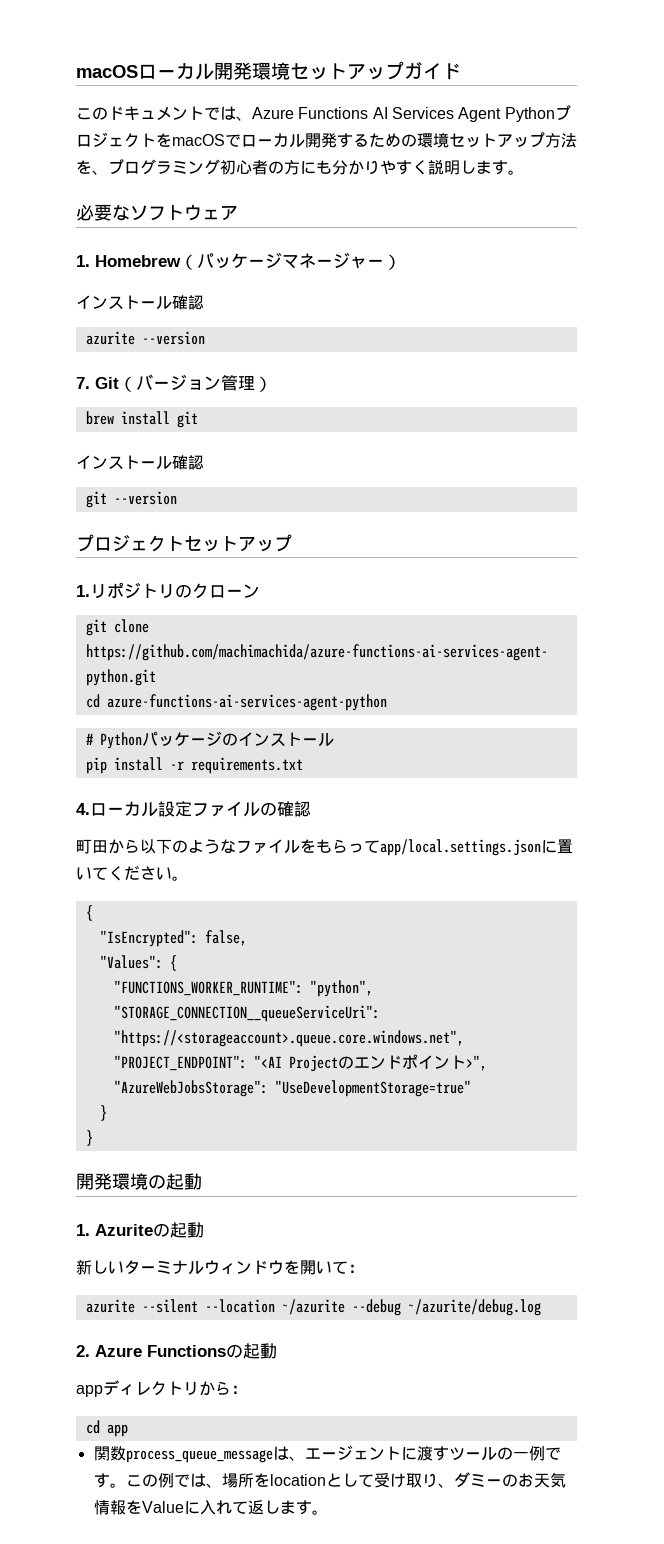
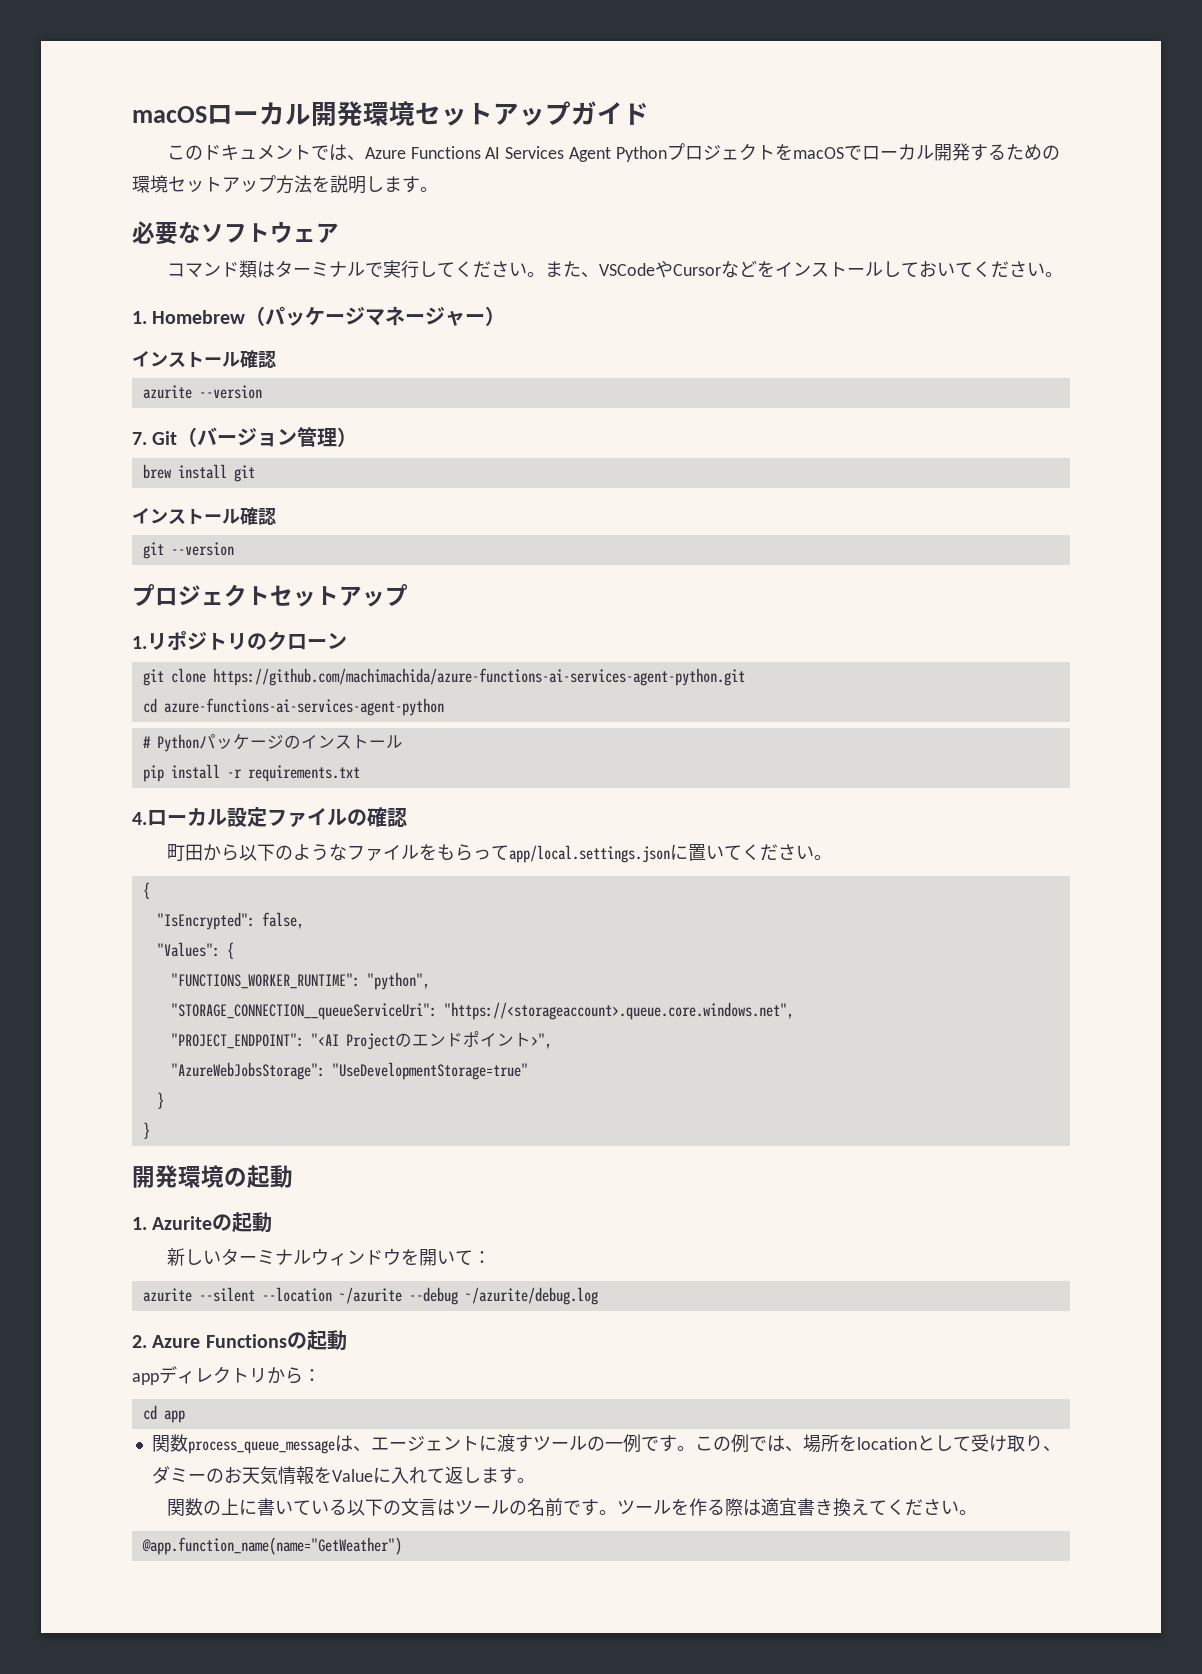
- このドキュメントでは、Azure Functions AI Services Agent PythonプロジェクトをmacOSでローカル開発するための環境セットアップ方法を、プログラミング初心者の方にも分かりやすく説明します。
+ このドキュメントでは、Azure Functions AI Services Agent PythonプロジェクトをmacOSでローカル開発するための環境セットアップ方法を説明します。
+ コマンド類はターミナルで実行してください。また、VSCodeやCursorなどをインストールしておいてください。
+ 関数の上に書いている以下の文言はツールの名前です。ツールを作る際は適宜書き換えてください。
+ @app.function_name(name="GetWeather")

